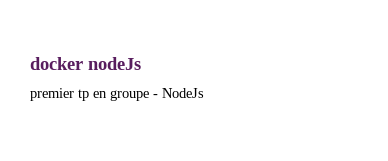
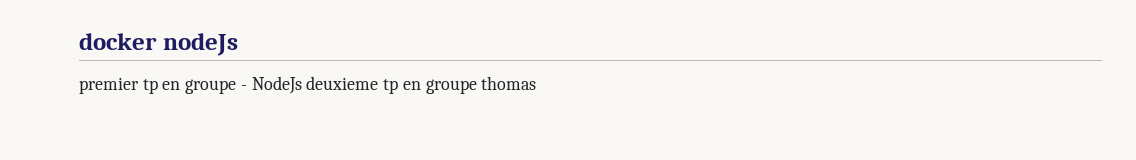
- premier tp en groupe - NodeJs
+ premier tp en groupe - NodeJs deuxieme tp en groupe thomas

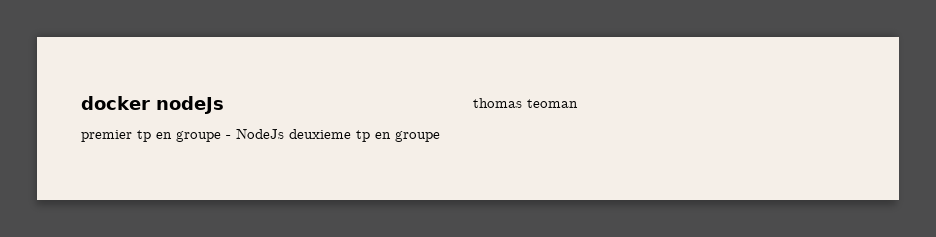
- premier tp en groupe - NodeJs deuxieme tp en groupe thomas
+ premier tp en groupe - NodeJs deuxieme tp en groupe thomas teoman

